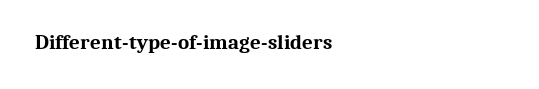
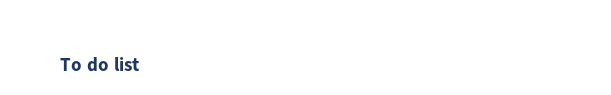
- Different-type-of-image-sliders
+ To do list

